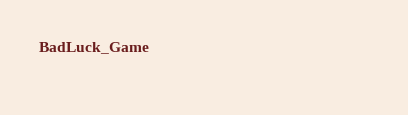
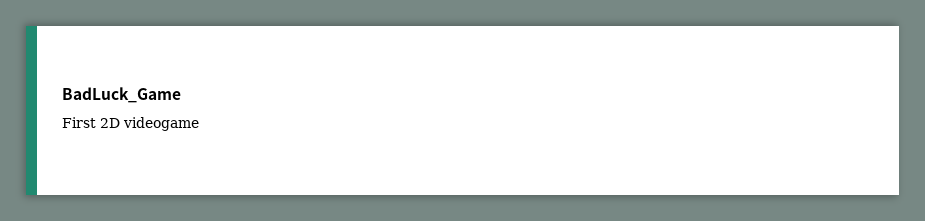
+ First 2D videogame

